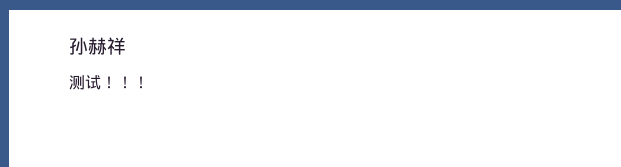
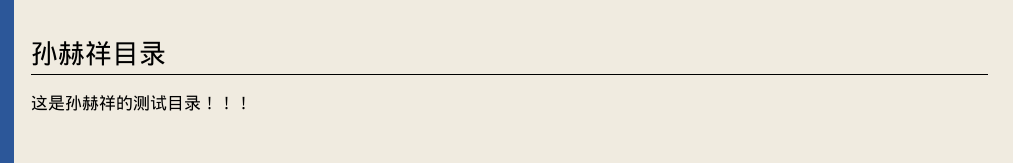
- 孙赫祥
- 测试！
+ 孙赫祥目录
+ 这是孙赫祥的测试目录！

